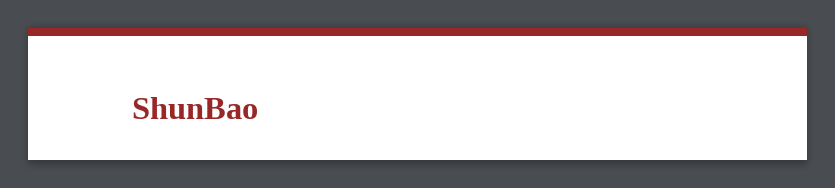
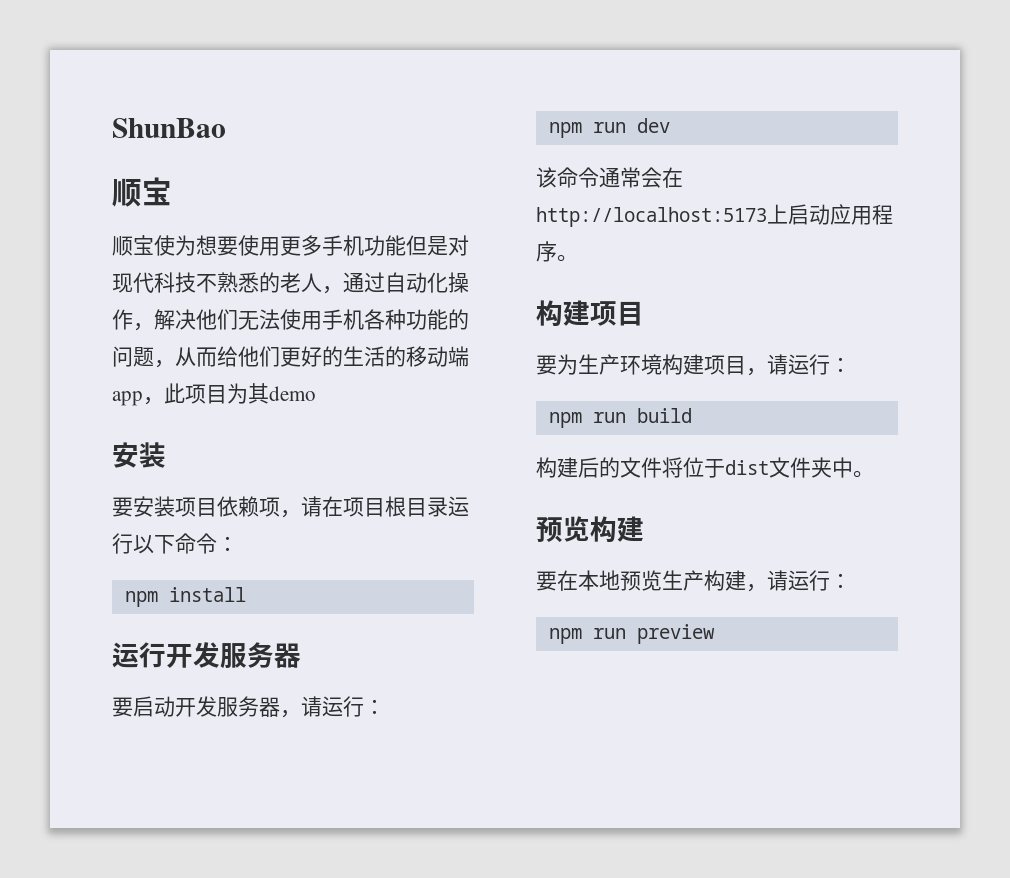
  ShunBao
+ 顺宝
+ 顺宝使为想要使用更多手机功能但是对现代科技不熟悉的老人，通过自动化操作，解决他们无法使用手机各种功能的问题，从而给他们更好的生活的移动端app，此项目为其demo
+ 安装
+ 要安装项目依赖项，请在项目根目录运行以下命令：
+ npm install
+ 运行开发服务器
+ 要启动开发服务器，请运行：
+ npm run dev
+ 该命令通常会在http://localhost:5173上启动应用程序。
+ 构建项目
+ 要为生产环境构建项目，请运行：
+ npm run build
+ 构建后的文件将位于dist文件夹中。
+ 预览构建
+ 要在本地预览生产构建，请运行：
+ npm run preview

